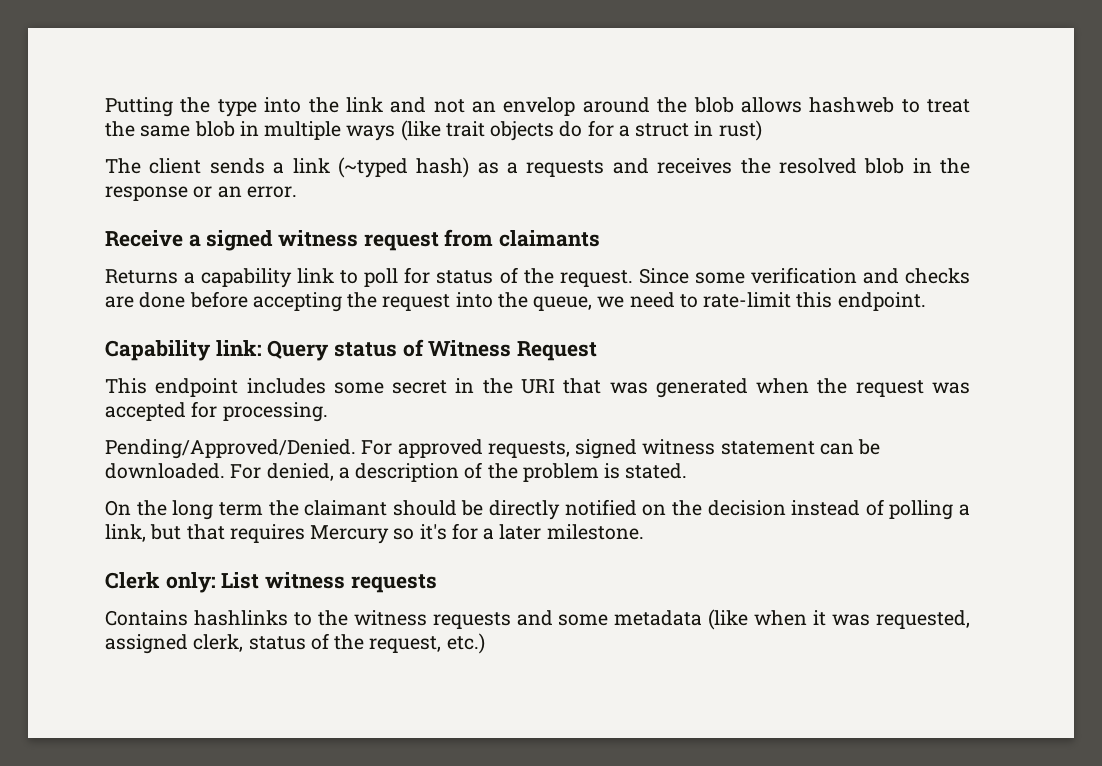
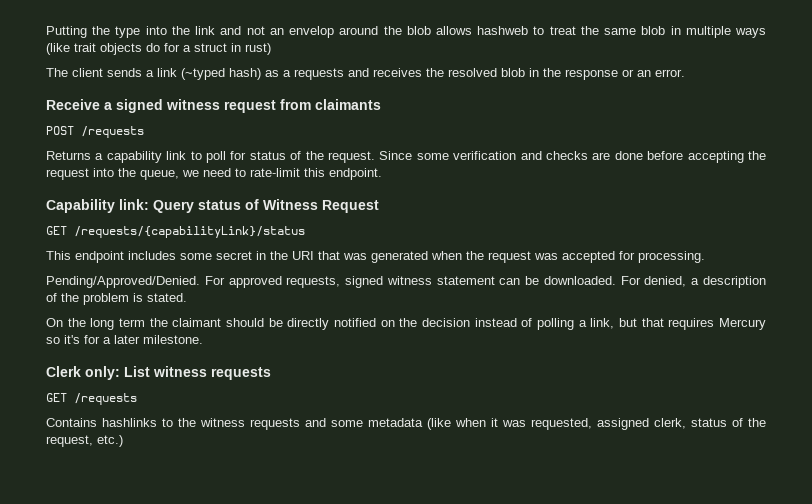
+ POST /requests
+ GET /requests/{capabilityLink}/status
+ GET /requests

